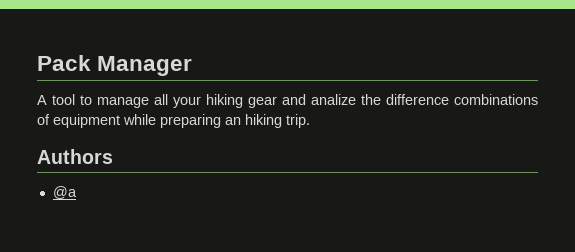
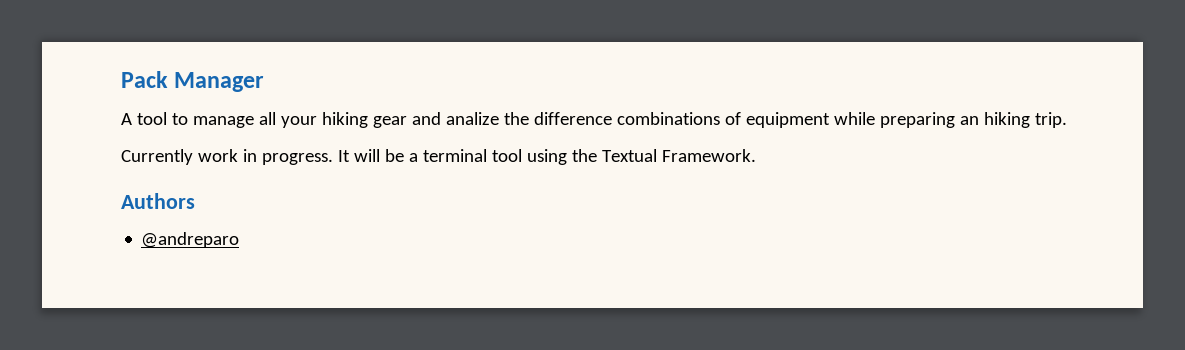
+ Currently work in progress. It will be a terminal tool using the Textual Framework.
- @a
+ @andreparo

